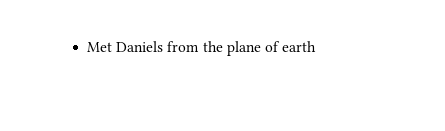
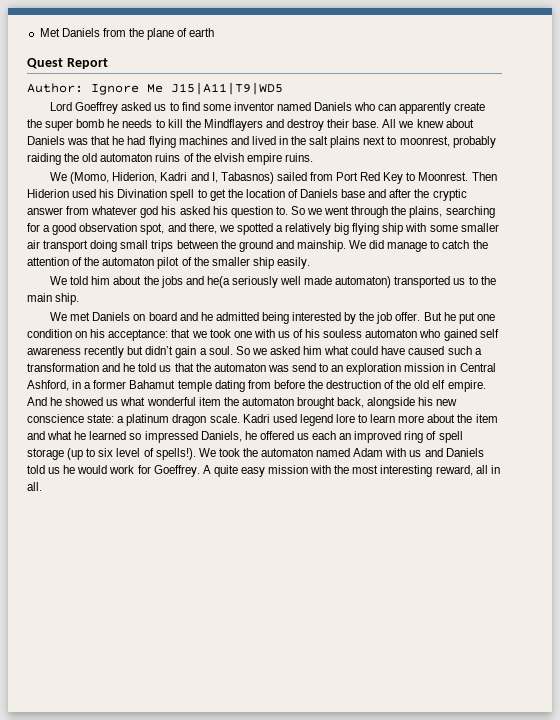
+ Quest Report
+ Author: Ignore Me J15|A11|T9|WD5
+ Lord Goeffrey asked us to find some inventor named Daniels who can apparently create the super bomb he needs to kill the Mindflayers and destroy their base. All we knew about Daniels was that he had flying machines and lived in the salt plains next to moonrest, probably raiding the old automaton ruins of the elvish empire ruins.
+ We (Momo, Hiderion, Kadri and I, Tabasnos) sailed from Port Red Key to Moonrest. Then Hiderion used his Divination spell to get the location of Daniels base and after the cryptic answer from whatever god his asked his question to. So we went through the plains, searching for a good observation spot, and there, we spotted a relatively big flying ship with some smaller air transport doing small trips between the ground and mainship. We did manage to catch the attention of the automaton pilot of the smaller ship easily.
+ We told him about the jobs and he(a seriously well made automaton) transported us to the main ship.
+ We met Daniels on board and he admitted being interested by the job offer. But he put one condition on his acceptance: that we took one with us of his souless automaton who gained self awareness recently but didn’t gain a soul. So we asked him what could have caused such a transformation and he told us that the automaton was send to an exploration mission in Central Ashford, in a former Bahamut temple dating from before the destruction of the old elf empire. And he showed us what wonderful item the automaton brought back, alongside his new conscience state: a platinum dragon scale. Kadri used legend lore to learn more about the item and what he learned so impressed Daniels, he offered us each an improved ring of spell storage (up to six level of spells!). We took the automaton named Adam with us and Daniels told us he would work for Goeffrey. A quite easy mission with the most interesting reward, all in all.

